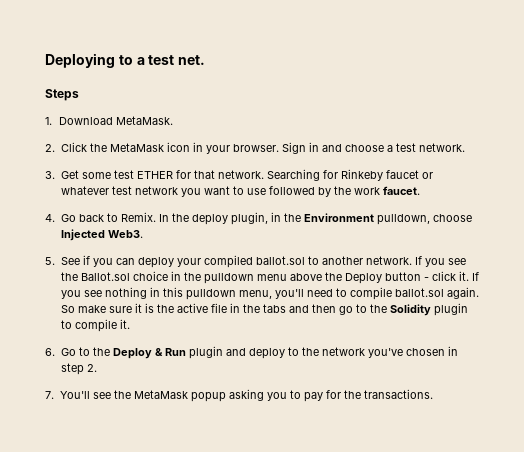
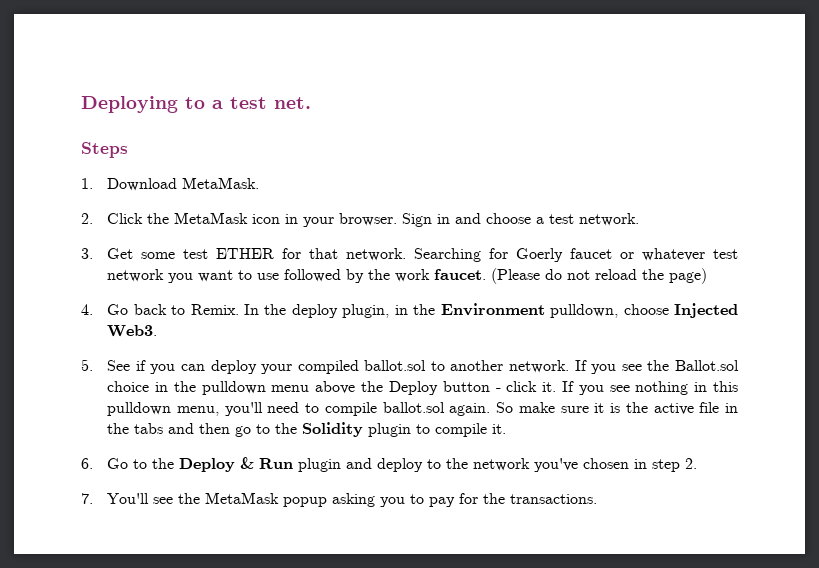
- Searching for Rinkeby faucet or whatever test network you want to use followed by the work faucet.
+ Searching for Goerly faucet or whatever test network you want to use followed by the work faucet. (Please do not reload the page)

